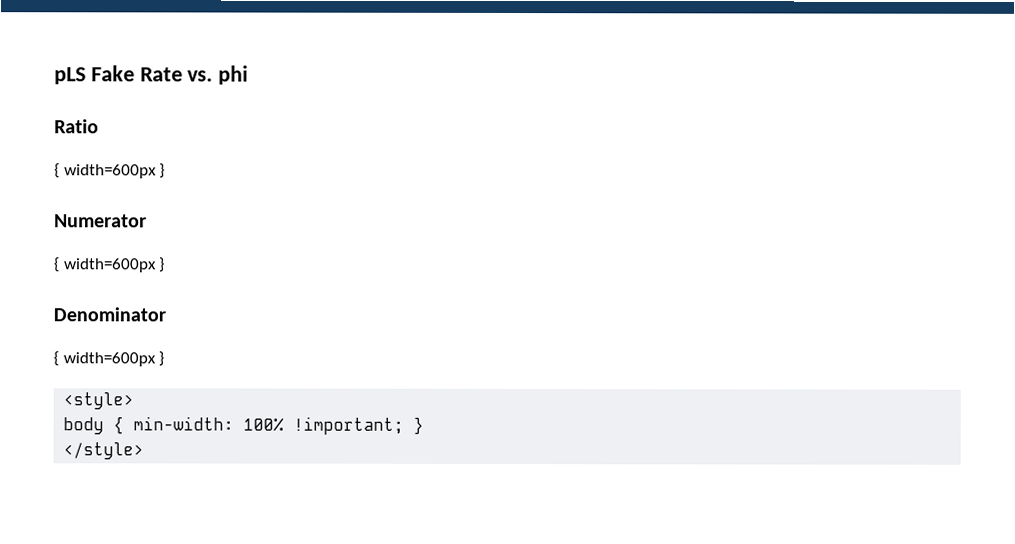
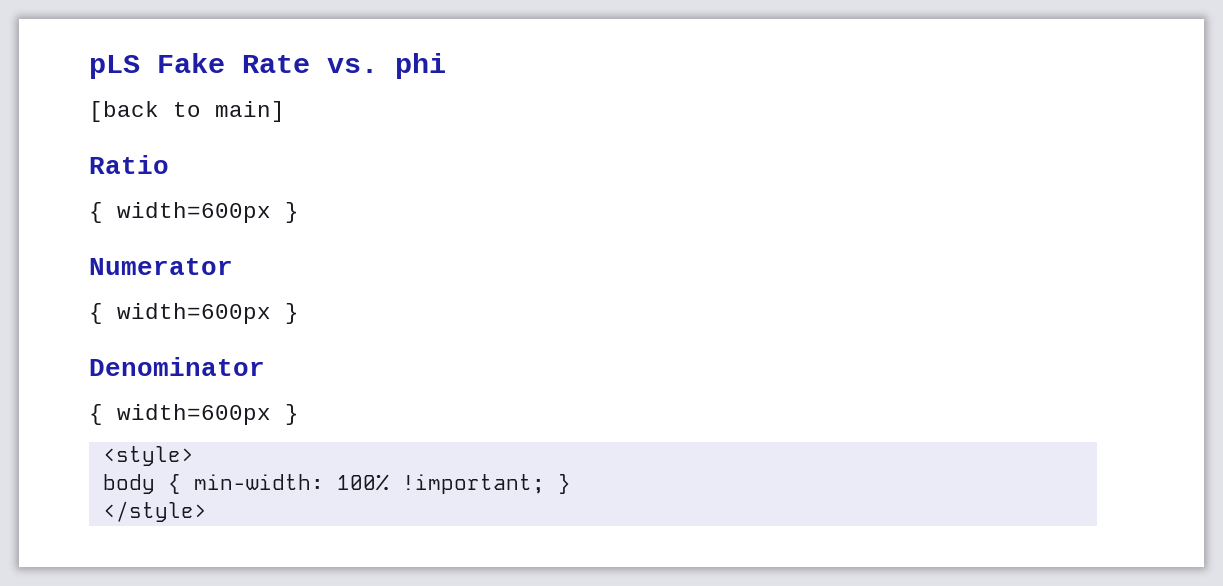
+ [back to main]

